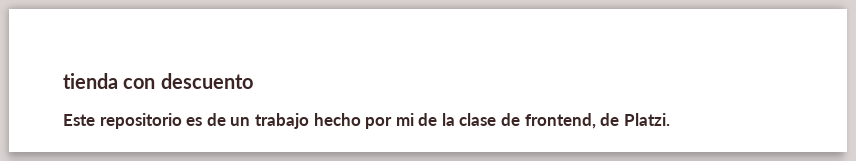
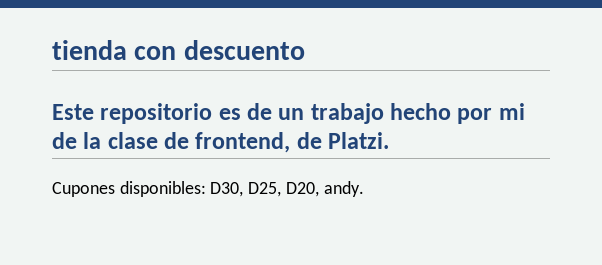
+ Cupones disponibles: D30, D25, D20, andy.

